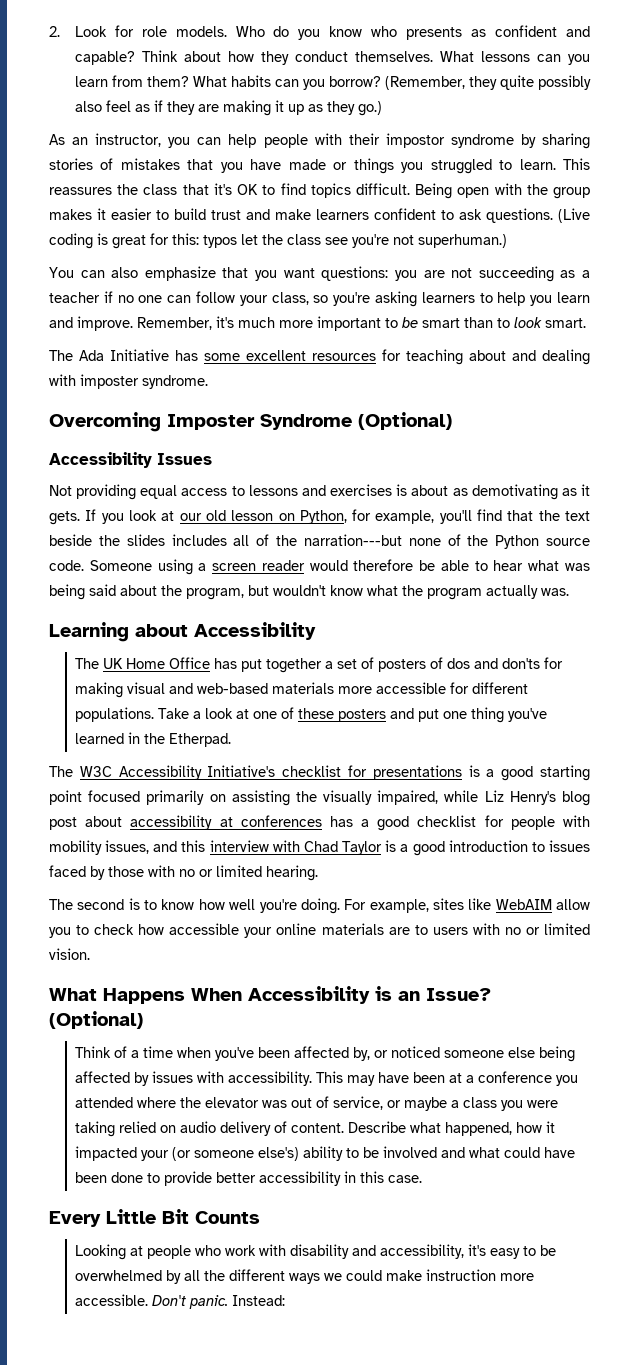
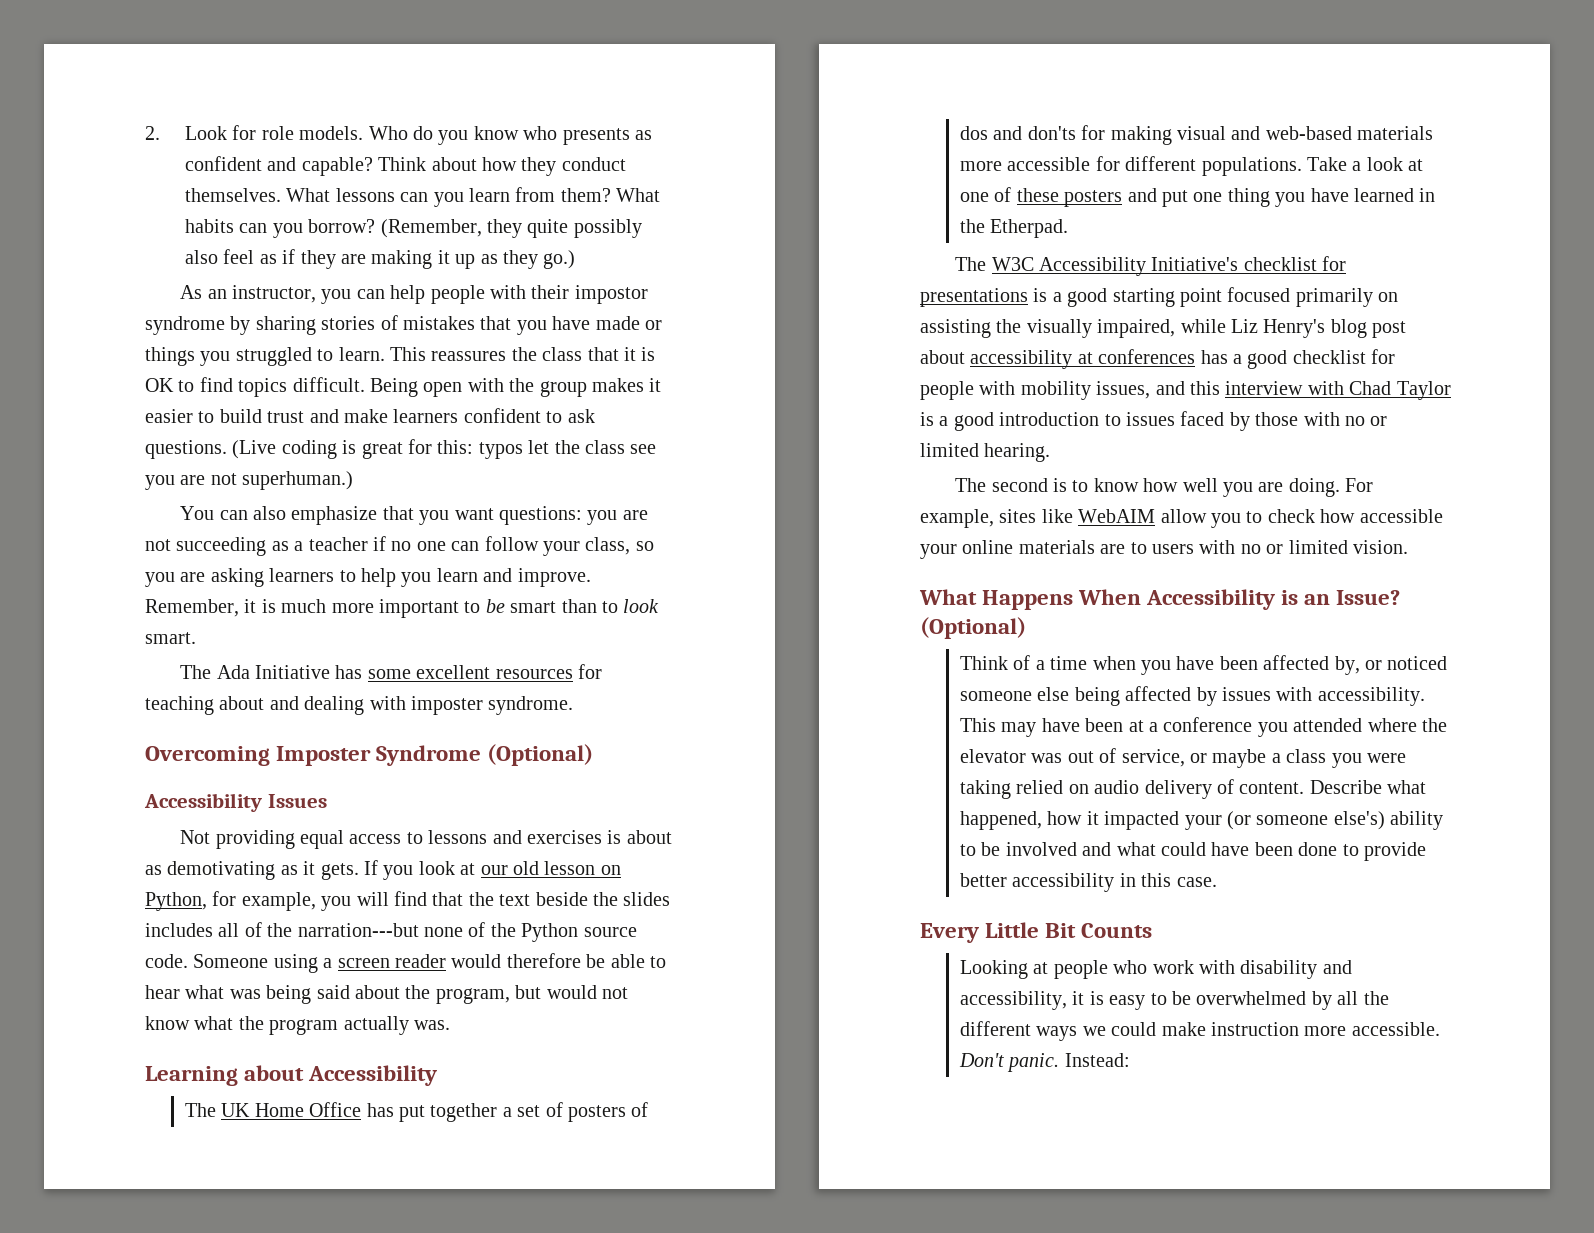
- This reassures the class that it's OK to find topics difficult.
+ This reassures the class that it is OK to find topics difficult.
- (Live coding is great for this: typos let the class see you're not superhuman.)
+ (Live coding is great for this: typos let the class see you are not superhuman.)
- You can also emphasize that you want questions: you are not succeeding as a teacher if no one can follow your class, so you're asking learners to help you learn and improve.
+ You can also emphasize that you want questions: you are not succeeding as a teacher if no one can follow your class, so you are asking learners to help you learn and improve.
- Remember, it's much more important to be smart than to look smart.
+ Remember, it is much more important to be smart than to look smart.
- If you look at our old lesson on Python, for example, you'll find that the text beside the slides includes all of the narration---but none of the Python source code.
+ If you look at our old lesson on Python, for example, you will find that the text beside the slides includes all of the narration---but none of the Python source code.
- Someone using a screen reader would therefore be able to hear what was being said about the program, but wouldn't know what the program actually was.
+ Someone using a screen reader would therefore be able to hear what was being said about the program, but would not know what the program actually was.
- Take a look at one of these posters and put one thing you've learned in the Etherpad.
+ Take a look at one of these posters and put one thing you have learned in the Etherpad.
- The second is to know how well you're doing.
+ The second is to know how well you are doing.
- Think of a time when you've been affected by, or noticed someone else being affected by issues with accessibility.
+ Think of a time when you have been affected by, or noticed someone else being affected by issues with accessibility.
- Looking at people who work with disability and accessibility, it's easy to be overwhelmed by all the different ways we could make instruction more accessible.
+ Looking at people who work with disability and accessibility, it is easy to be overwhelmed by all the different ways we could make instruction more accessible.

